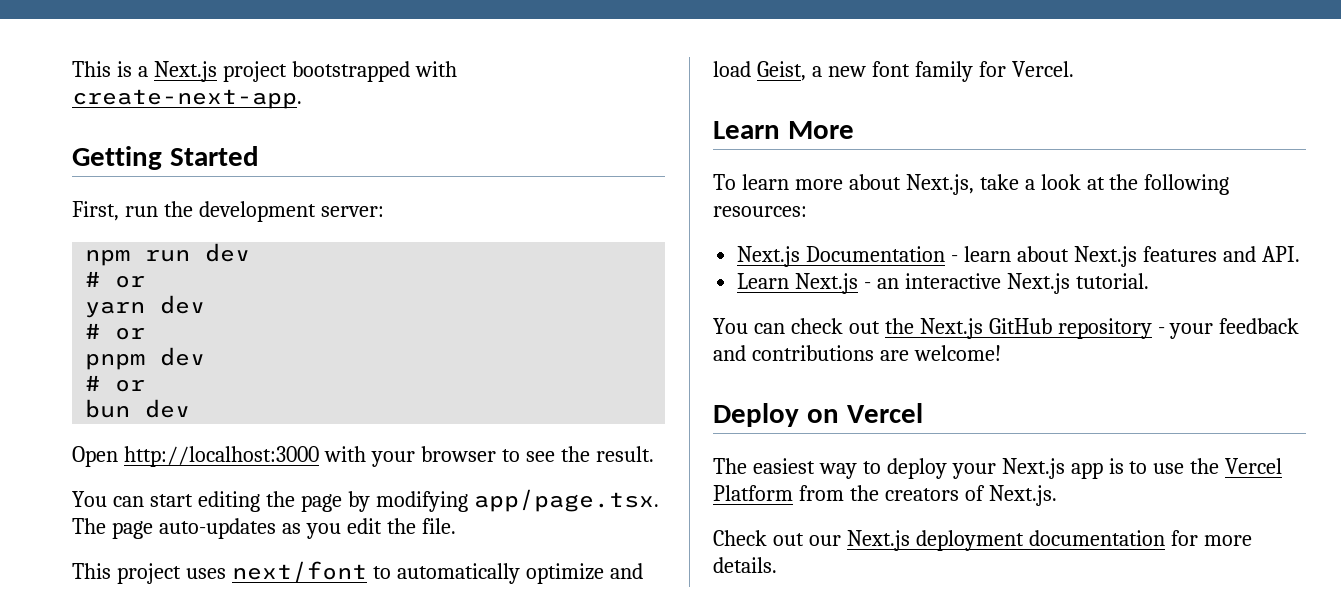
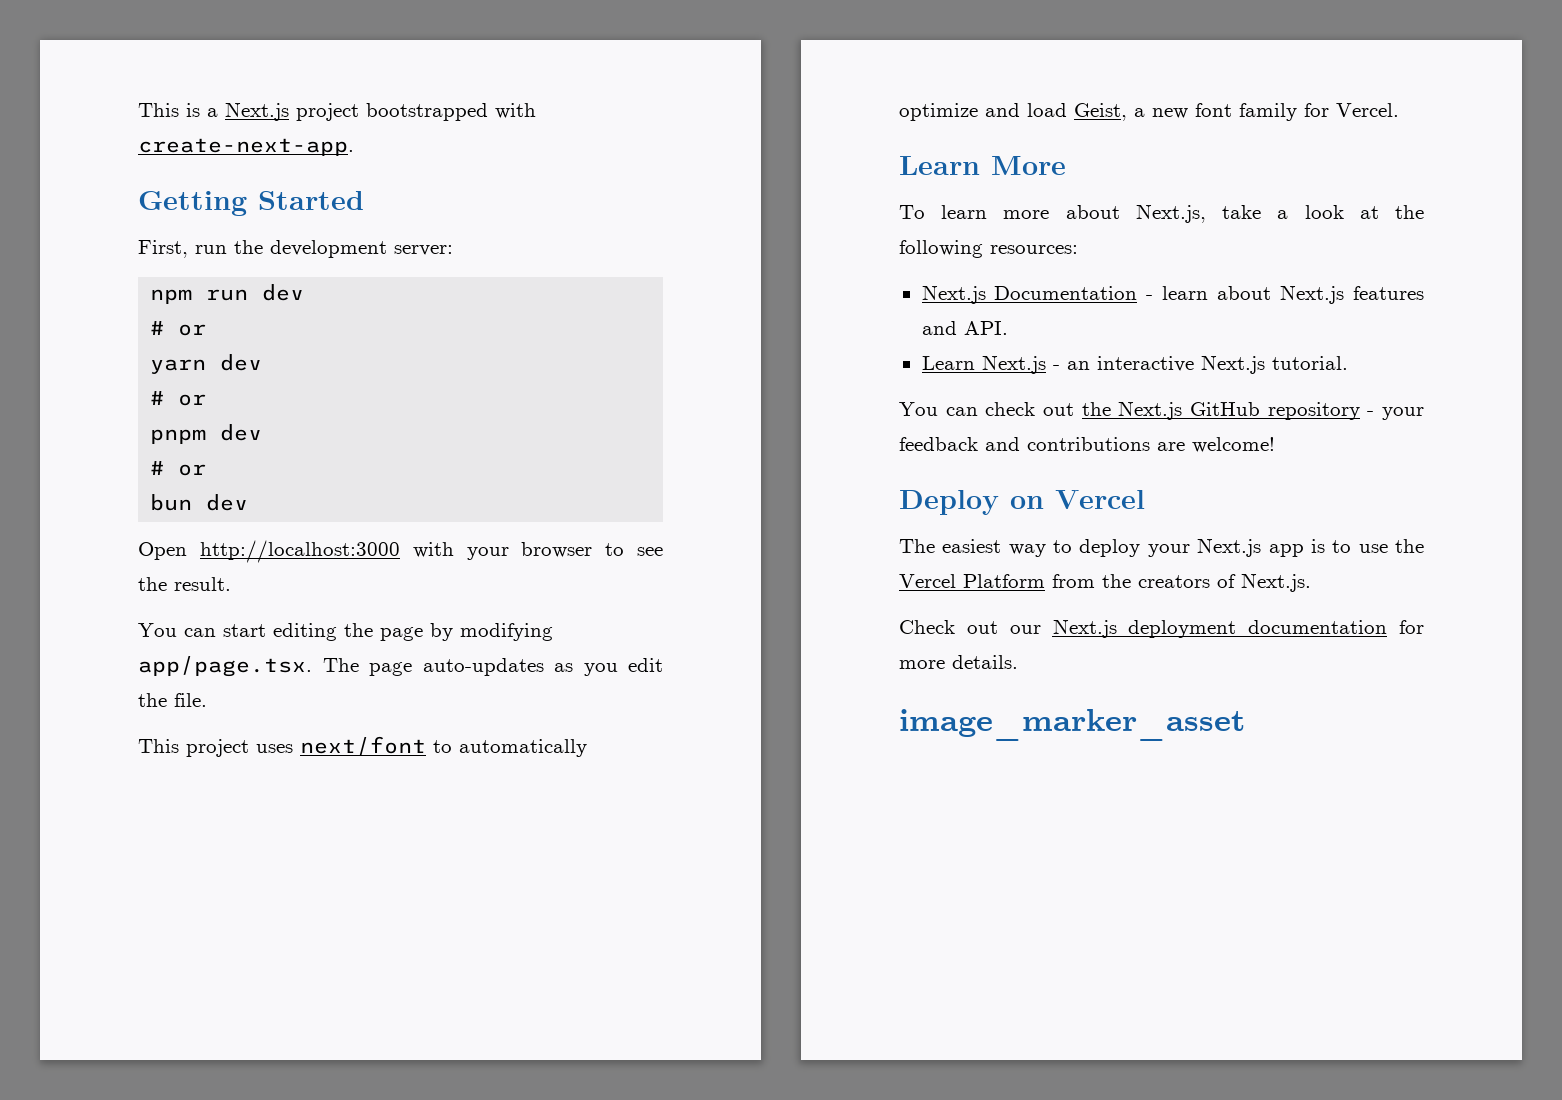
+ image_marker_asset

